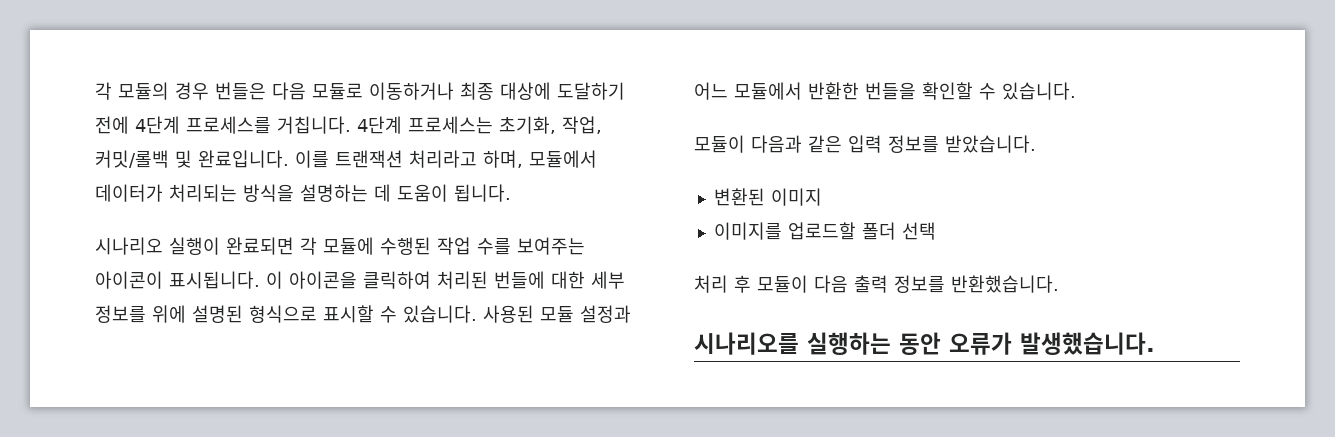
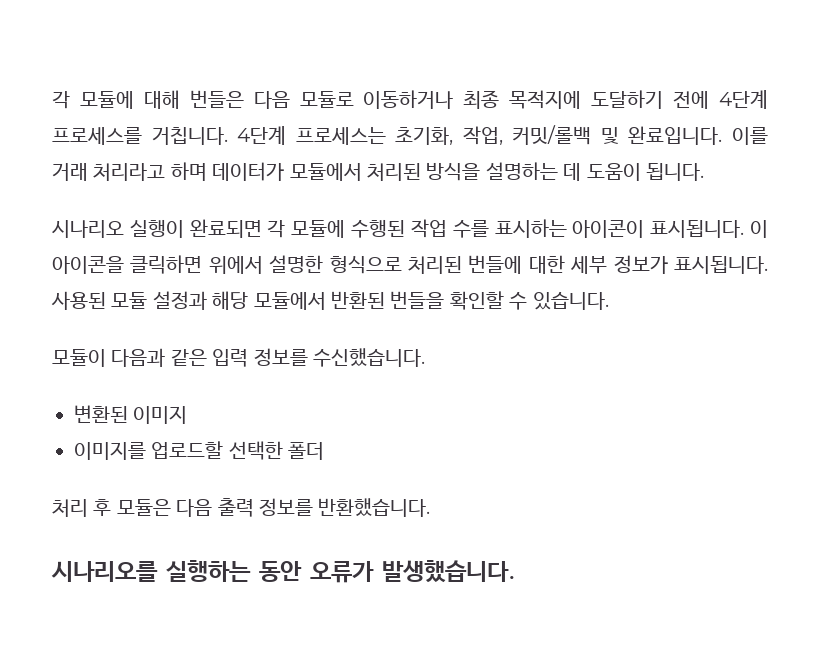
- 각 모듈의 경우 번들은 다음 모듈로 이동하거나 최종 대상에 도달하기 전에 4단계 프로세스를 거칩니다.
+ 각 모듈에 대해 번들은 다음 모듈로 이동하거나 최종 목적지에 도달하기 전에 4단계 프로세스를 거칩니다.
- 이를 트랜잭션 처리라고 하며, 모듈에서 데이터가 처리되는 방식을 설명하는 데 도움이 됩니다.
+ 이를 거래 처리라고 하며 데이터가 모듈에서 처리된 방식을 설명하는 데 도움이 됩니다.
- 시나리오 실행이 완료되면 각 모듈에 수행된 작업 수를 보여주는 아이콘이 표시됩니다.
+ 시나리오 실행이 완료되면 각 모듈에 수행된 작업 수를 표시하는 아이콘이 표시됩니다.
- 이 아이콘을 클릭하여 처리된 번들에 대한 세부 정보를 위에 설명된 형식으로 표시할 수 있습니다. 사용된 모듈 설정과 어느 모듈에서 반환한 번들을 확인할 수 있습니다.
+ 이 아이콘을 클릭하면 위에서 설명한 형식으로 처리된 번들에 대한 세부 정보가 표시됩니다. 사용된 모듈 설정과 해당 모듈에서 반환된 번들을 확인할 수 있습니다.
- 모듈이 다음과 같은 입력 정보를 받았습니다.
+ 모듈이 다음과 같은 입력 정보를 수신했습니다.
- 이미지를 업로드할 폴더 선택
+ 이미지를 업로드할 선택한 폴더
- 처리 후 모듈이 다음 출력 정보를 반환했습니다.
+ 처리 후 모듈은 다음 출력 정보를 반환했습니다.

